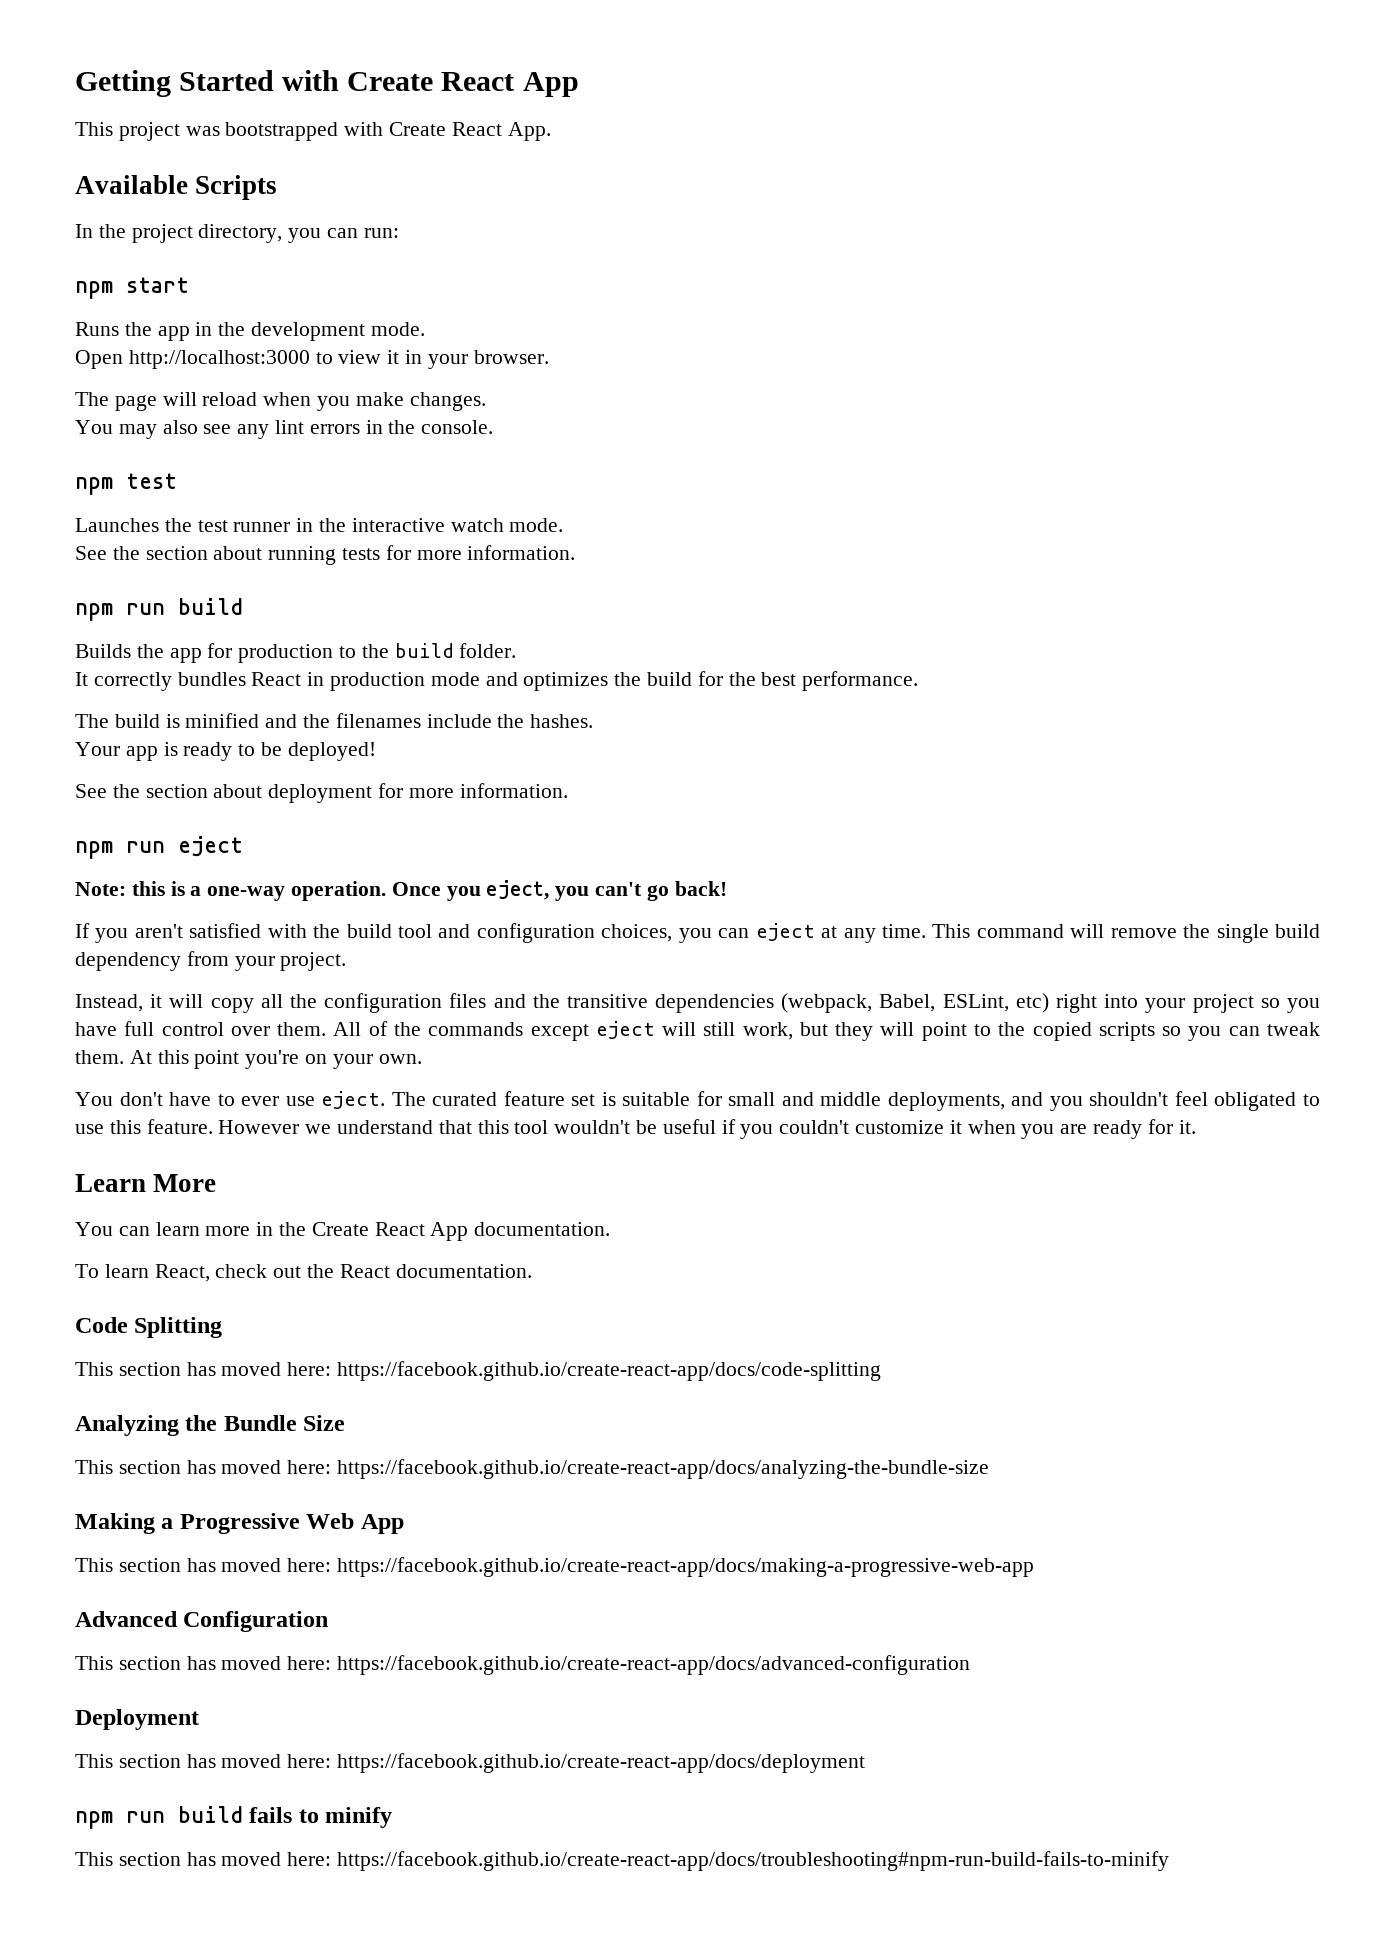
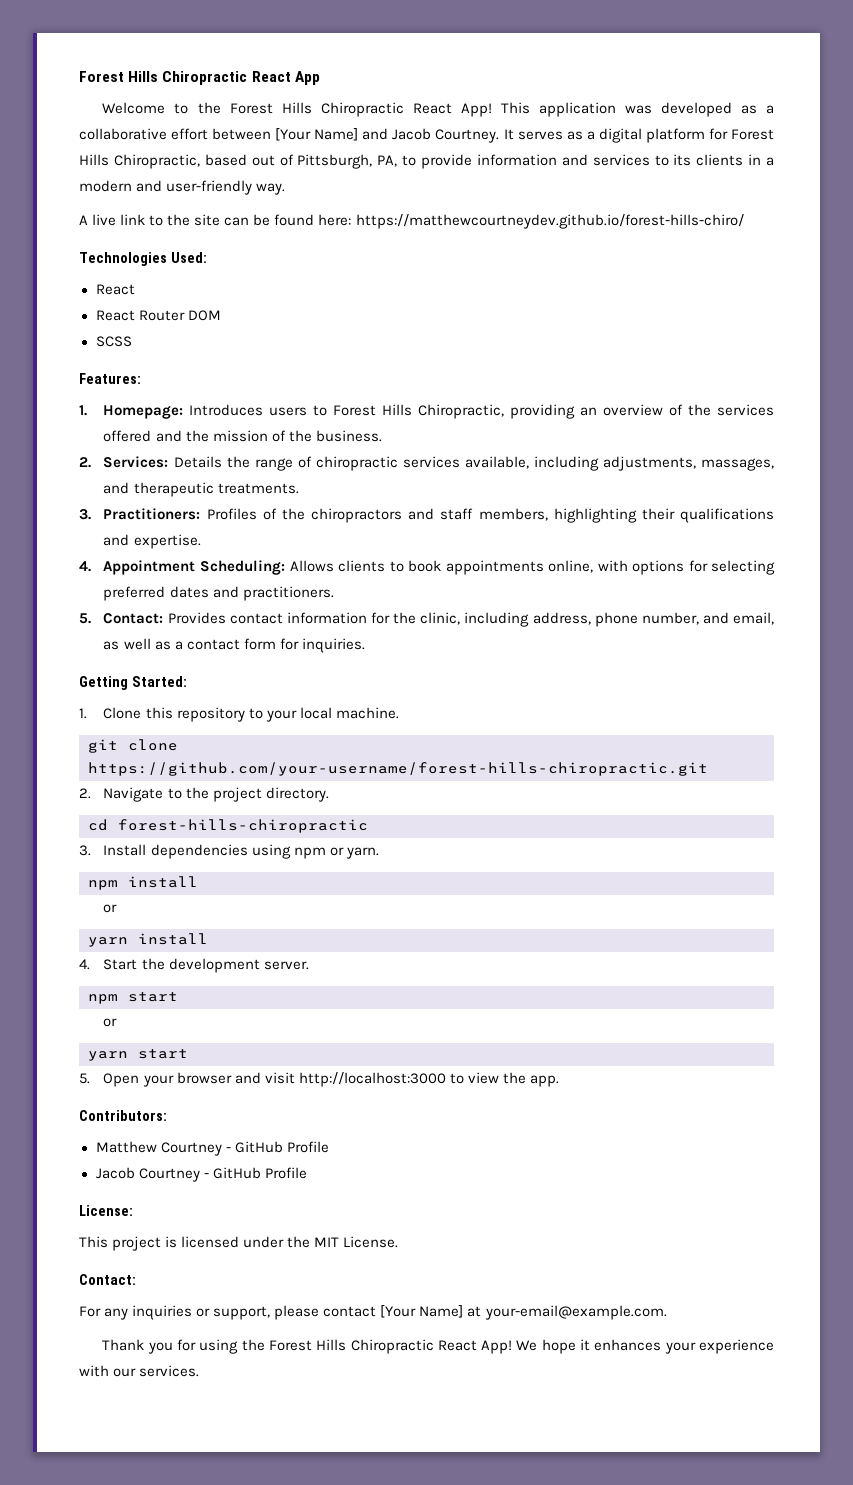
- Getting Started with Create React App
- This project was bootstrapped with Create React App.
- Available Scripts
- In the project directory, you can run:
+ Forest Hills Chiropractic React App
+ Welcome to the Forest Hills Chiropractic React App! This application was developed as a collaborative effort between [Your Name] and Jacob Courtney. It serves as a digital platform for Forest Hills Chiropractic, based out of Pittsburgh, PA, to provide information and services to its clients in a modern and user-friendly way.
+ A live link to the site can be found here: https://matthewcourtneydev.github.io/forest-hills-chiro/
+ Technologies Used:
+ React
+ React Router DOM
+ SCSS
+ Features:
+ 1. Homepage: Introduces users to Forest Hills Chiropractic, providing an overview of the services offered and the mission of the business.
+ 2. Services: Details the range of chiropractic services available, including adjustments, massages, and therapeutic treatments.
+ 3. Practitioners: Profiles of the chiropractors and staff members, highlighting their qualifications and expertise.
+ 4. Appointment Scheduling: Allows clients to book appointments online, with options for selecting preferred dates and practitioners.
+ 5. Contact: Provides contact information for the clinic, including address, phone number, and email, as well as a contact form for inquiries.
+ Getting Started:
+ 1. Clone this repository to your local machine.
+ git clone https://github.com/your-username/forest-hills-chiropractic.git
+ 2. Navigate to the project directory.
+ cd forest-hills-chiropractic
+ 3. Install dependencies using npm or yarn.
+ npm install
+ or
+ yarn install
+ 4. Start the development server.
  npm start
- Runs the app in the development mode.
- Open http://localhost:3000 to view it in your browser.
- The page will reload when you make changes.
- You may also see any lint errors in the console.
- npm test
- Launches the test runner in the interactive watch mode.
- See the section about running tests for more information.
- npm run build
- Builds the app for production to the build folder.
- It correctly bundles React in production mode and optimizes the build for the best performance.
- The build is minified and the filenames include the hashes.
- Your app is ready to be deployed!
- See the section about deployment for more information.
- npm run eject
- Note: this is a one-way operation. Once you eject, you can't go back!
- If you aren't satisfied with the build tool and configuration choices, you can eject at any time. This command will remove the single build dependency from your project.
- Instead, it will copy all the configuration files and the transitive dependencies (webpack, Babel, ESLint, etc) right into your project so you have full control over them. All of the commands except eject will still work, but they will point to the copied scripts so you can tweak them. At this point you're on your own.
- You don't have to ever use eject. The curated feature set is suitable for small and middle deployments, and you shouldn't feel obligated to use this feature. However we understand that this tool wouldn't be useful if you couldn't customize it when you are ready for it.
- Learn More
- You can learn more in the Create React App documentation.
- To learn React, check out the React documentation.
- Code Splitting
- This section has moved here: https://facebook.github.io/create-react-app/docs/code-splitting
- Analyzing the Bundle Size
- This section has moved here: https://facebook.github.io/create-react-app/docs/analyzing-the-bundle-size
- Making a Progressive Web App
- This section has moved here: https://facebook.github.io/create-react-app/docs/making-a-progressive-web-app
- Advanced Configuration
- This section has moved here: https://facebook.github.io/create-react-app/docs/advanced-configuration
- Deployment
- This section has moved here: https://facebook.github.io/create-react-app/docs/deployment
- npm run build fails to minify
- This section has moved here: https://facebook.github.io/create-react-app/docs/troubleshooting#npm-run-build-fails-to-minify
+ or
+ yarn start
+ 5. Open your browser and visit http://localhost:3000 to view the app.
+ Contributors:
+ Matthew Courtney - GitHub Profile
+ Jacob Courtney - GitHub Profile
+ License:
+ This project is licensed under the MIT License.
+ Contact:
+ For any inquiries or support, please contact [Your Name] at your-email@example.com.
+ Thank you for using the Forest Hills Chiropractic React App! We hope it enhances your experience with our services.

